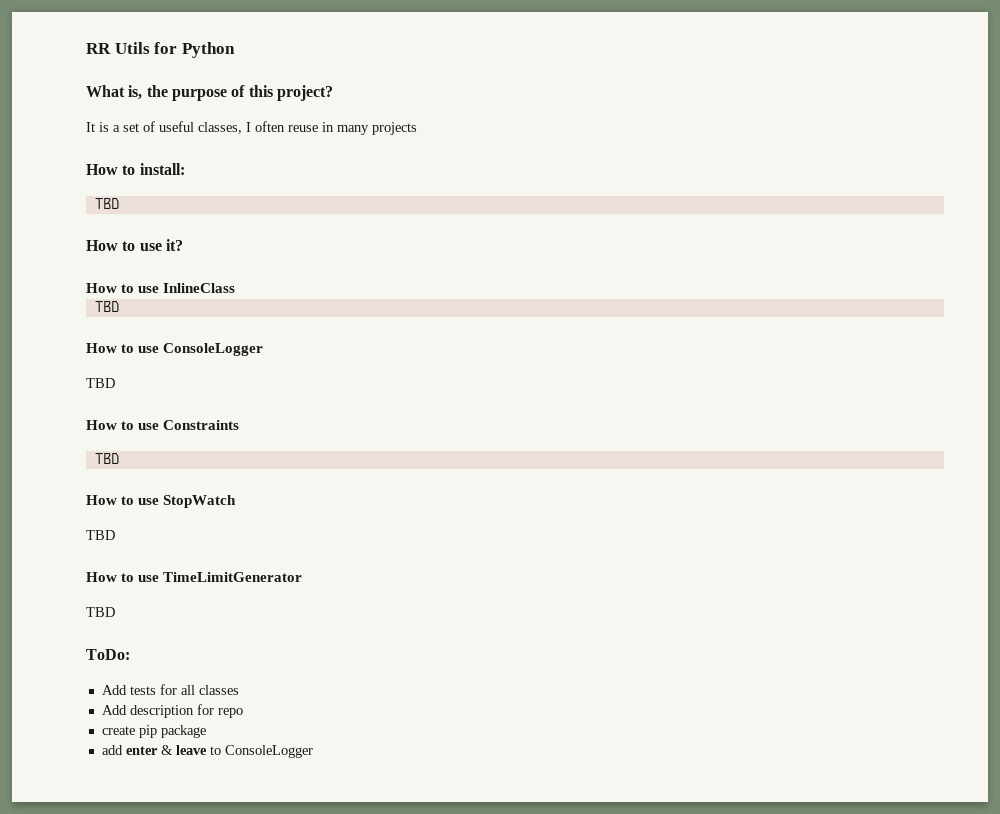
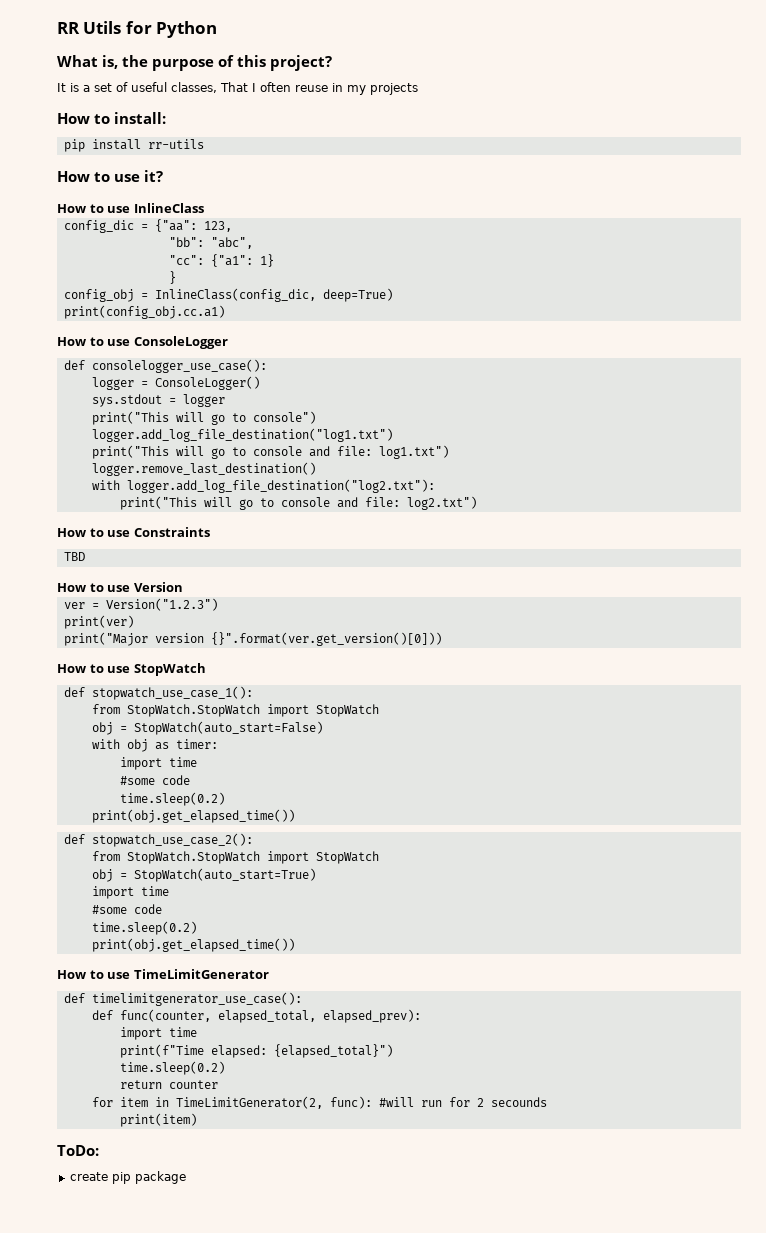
- It is a set of useful classes, I often reuse in many projects
+ It is a set of useful classes, That I often reuse in my projects
  How to install:
- TBD
+ pip install rr-utils
  How to use InlineClass
- TBD
+ config_dic = {"aa": 123,
+ "bb": "abc",
+ "cc": {"a1": 1}
+ }
+ config_obj = InlineClass(config_dic, deep=True)
+ print(config_obj.cc.a1)
  How to use ConsoleLogger
- TBD
+ def consolelogger_use_case():
+ logger = ConsoleLogger()
+ sys.stdout = logger
+ print("This will go to console")
+ logger.add_log_file_destination("log1.txt")
+ print("This will go to console and file: log1.txt")
+ logger.remove_last_destination()
+ with logger.add_log_file_destination("log2.txt"):
+ print("This will go to console and file: log2.txt")
+ How to use Version
+ ver = Version("1.2.3")
+ print(ver)
+ print("Major version {}".format(ver.get_version()[0]))
  How to use StopWatch
- TBD
+ def stopwatch_use_case_1():
+ from StopWatch.StopWatch import StopWatch
+ obj = StopWatch(auto_start=False)
+ with obj as timer:
+ import time
+ #some code
+ time.sleep(0.2)
+ print(obj.get_elapsed_time())
+ def stopwatch_use_case_2():
+ from StopWatch.StopWatch import StopWatch
+ obj = StopWatch(auto_start=True)
+ import time
+ #some code
+ time.sleep(0.2)
+ print(obj.get_elapsed_time())
  How to use TimeLimitGenerator
- TBD
+ def timelimitgenerator_use_case():
+ def func(counter, elapsed_total, elapsed_prev):
+ import time
+ print(f"Time elapsed: {elapsed_total}")
+ time.sleep(0.2)
+ return counter
+ for item in TimeLimitGenerator(2, func): #will run for 2 secounds
+ print(item)
  ToDo:
- Add tests for all classes
- Add description for repo
  create pip package
- add enter & leave to ConsoleLogger

